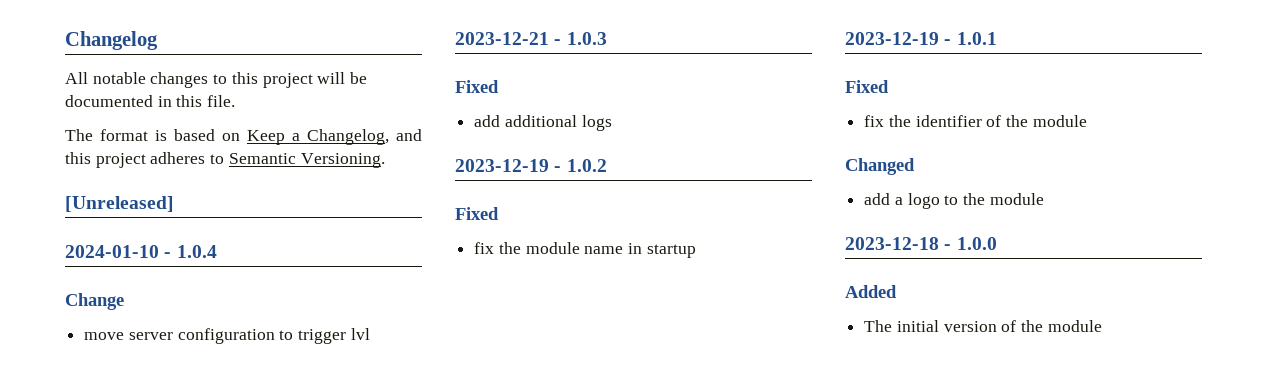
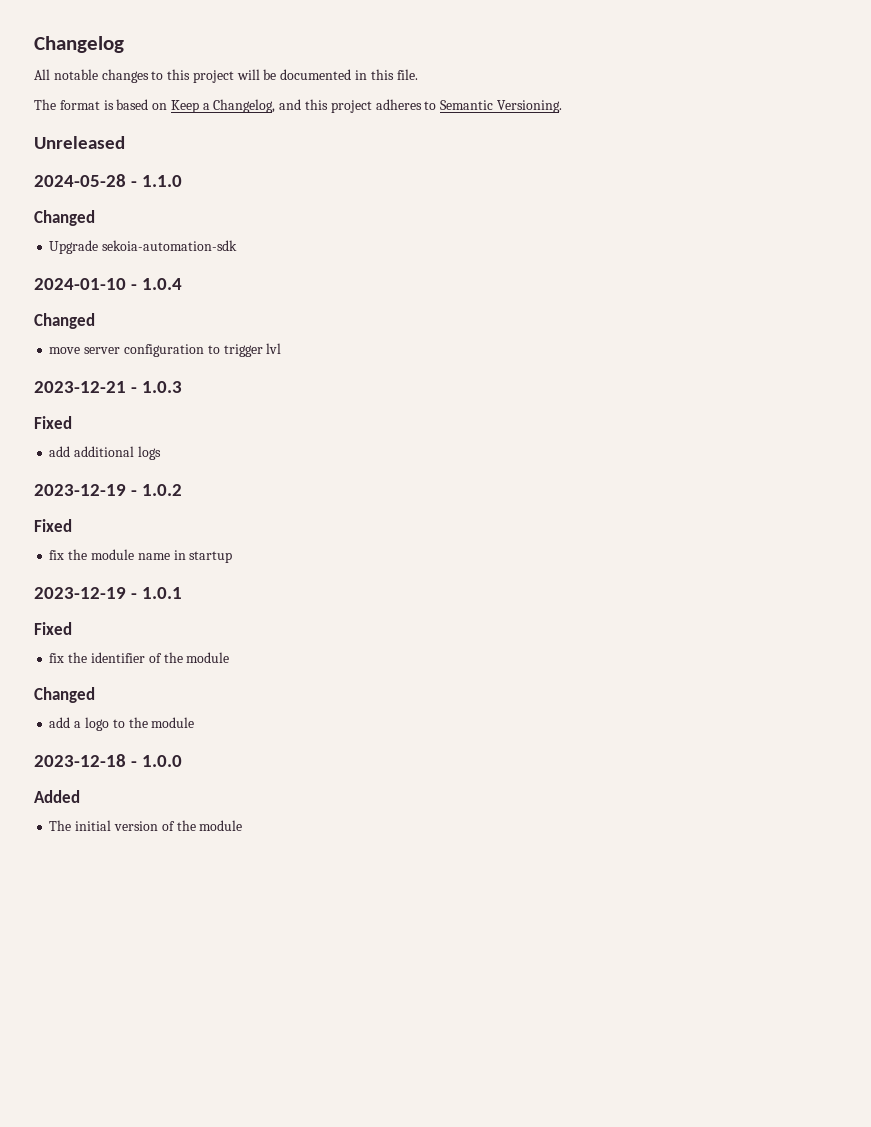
- [Unreleased]
+ Unreleased
+ 2024-05-28 - 1.1.0
+ Changed
+ Upgrade sekoia-automation-sdk
  2024-01-10 - 1.0.4
- Change
+ Changed

